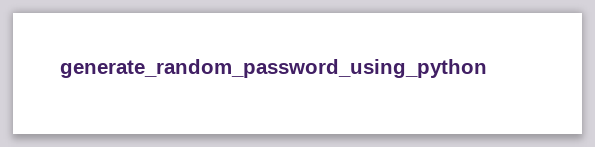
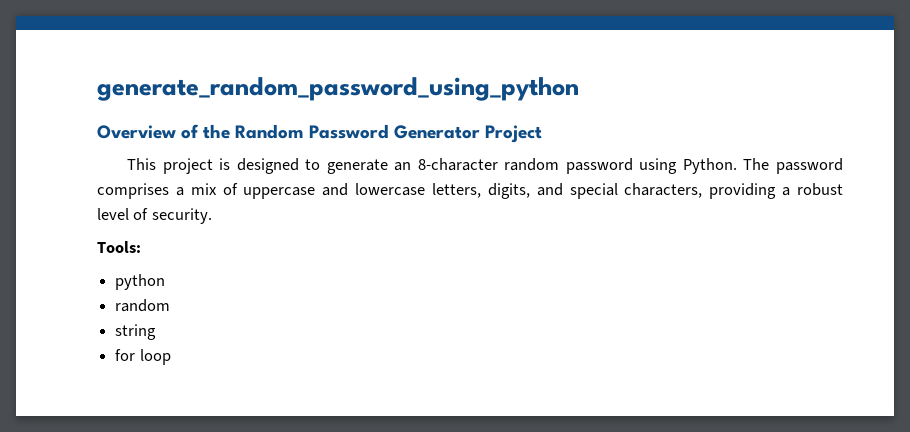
+ Overview of the Random Password Generator Project
+ This project is designed to generate an 8-character random password using Python. The password comprises a mix of uppercase and lowercase letters, digits, and special characters, providing a robust level of security.
+ Tools:
+ python
+ random
+ string
+ for loop

